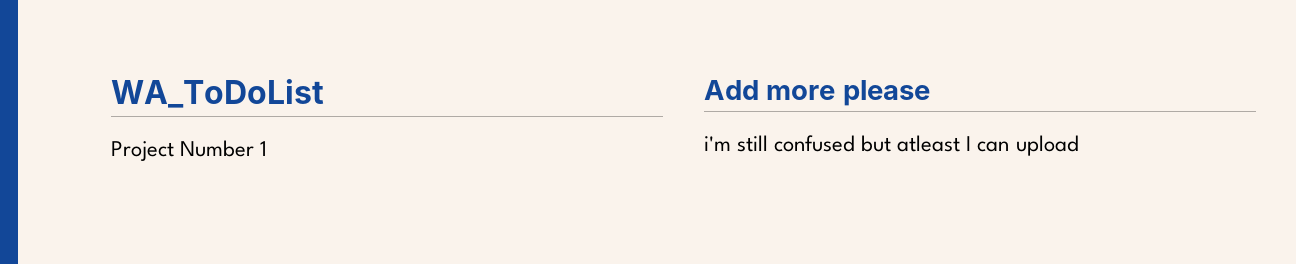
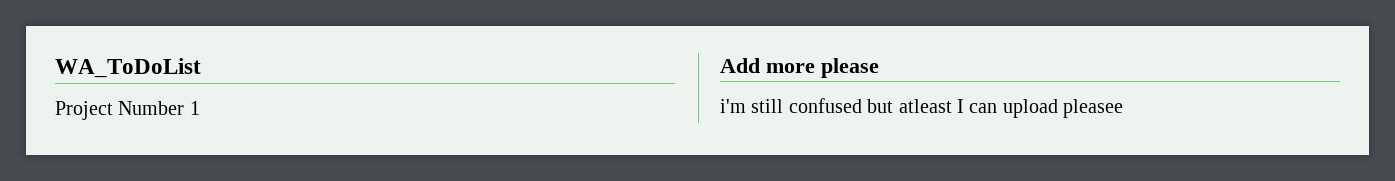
- i'm still confused but atleast I can upload
+ i'm still confused but atleast I can upload pleasee

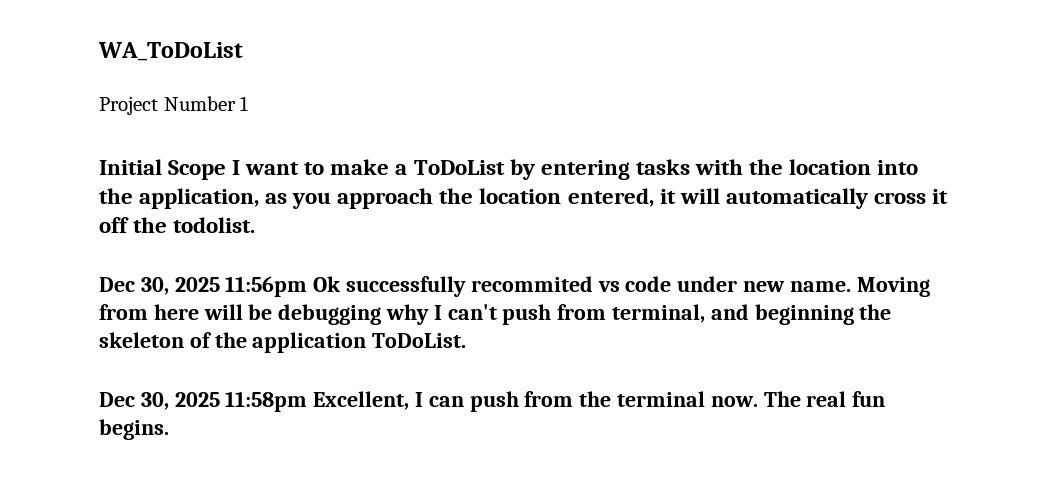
- Add more please
- i'm still confused but atleast I can upload pleasee
+ Initial Scope I want to make a ToDoList by entering tasks with the location into the application, as you approach the location entered, it will automatically cross it off the todolist.
+ Dec 30, 2025 11:56pm Ok successfully recommited vs code under new name. Moving from here will be debugging why I can't push from terminal, and beginning the skeleton of the application ToDoList.
+ Dec 30, 2025 11:58pm Excellent, I can push from the terminal now. The real fun begins.

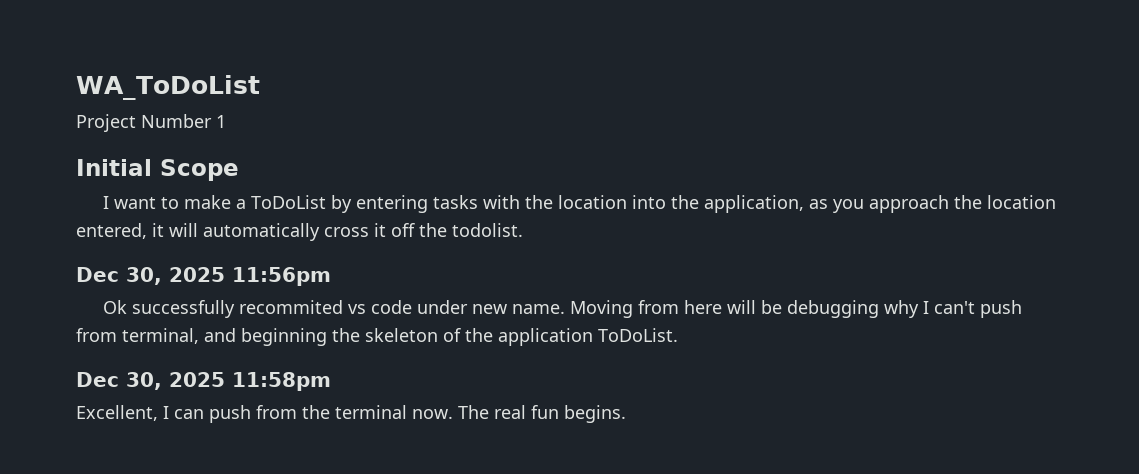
- Initial Scope I want to make a ToDoList by entering tasks with the location into the application, as you approach the location entered, it will automatically cross it off the todolist.
+ Initial Scope
+ I want to make a ToDoList by entering tasks with the location into the application, as you approach the location entered, it will automatically cross it off the todolist.
- Dec 30, 2025 11:56pm Ok successfully recommited vs code under new name.
+ Dec 30, 2025 11:56pm
+ Ok successfully recommited vs code under new name.
- Dec 30, 2025 11:58pm Excellent, I can push from the terminal now.
+ Dec 30, 2025 11:58pm
+ Excellent, I can push from the terminal now.

